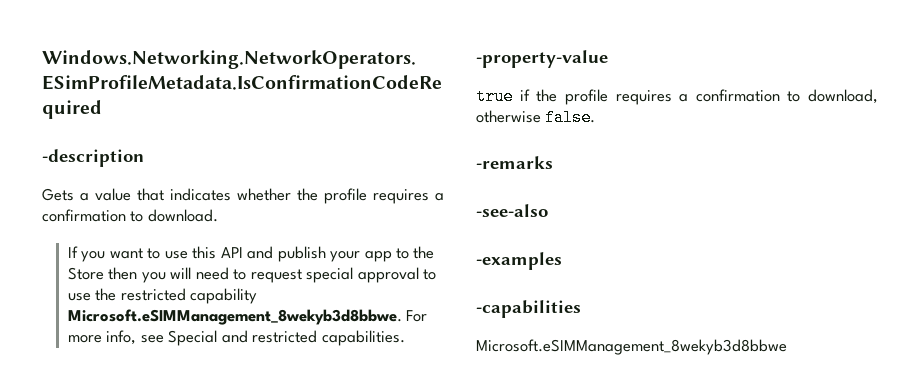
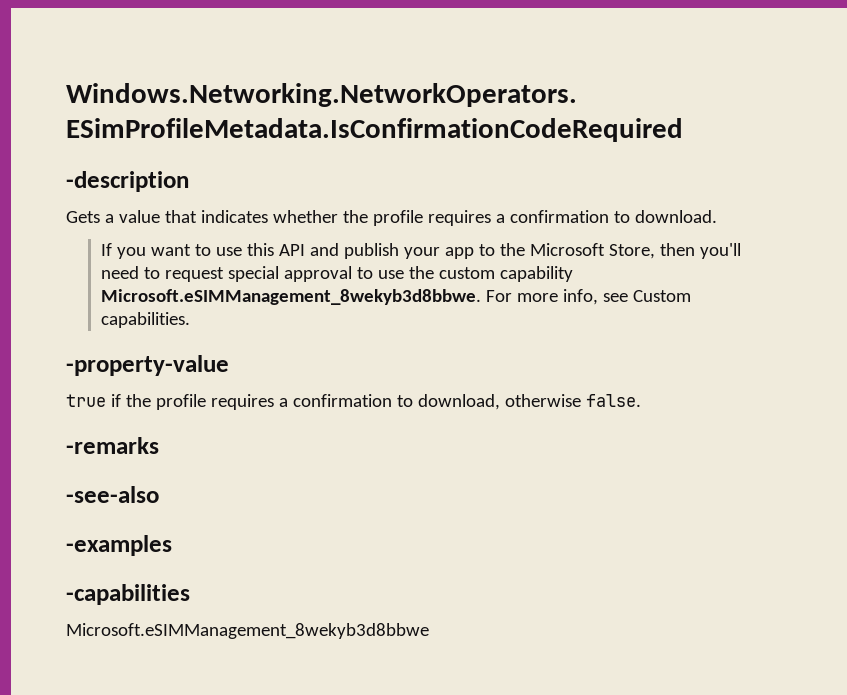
- If you want to use this API and publish your app to the Store then you will need to request special approval to use the restricted capability Microsoft.eSIMManagement_8wekyb3d8bbwe. For more info, see Special and restricted capabilities.
+ If you want to use this API and publish your app to the Microsoft Store, then you'll need to request special approval to use the custom capability Microsoft.eSIMManagement_8wekyb3d8bbwe. For more info, see Custom capabilities.

